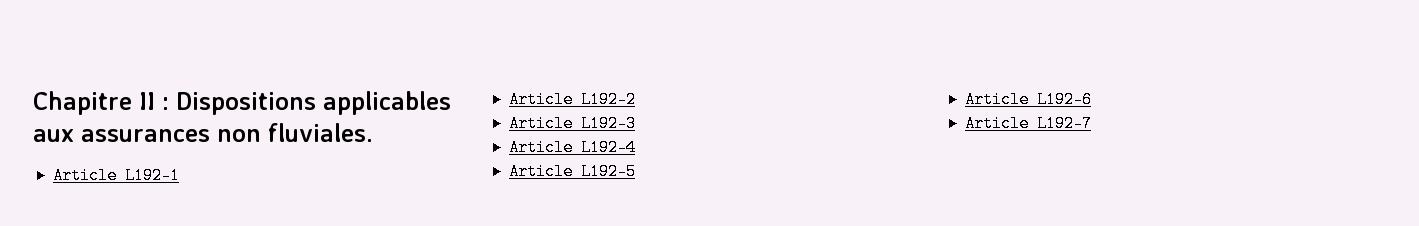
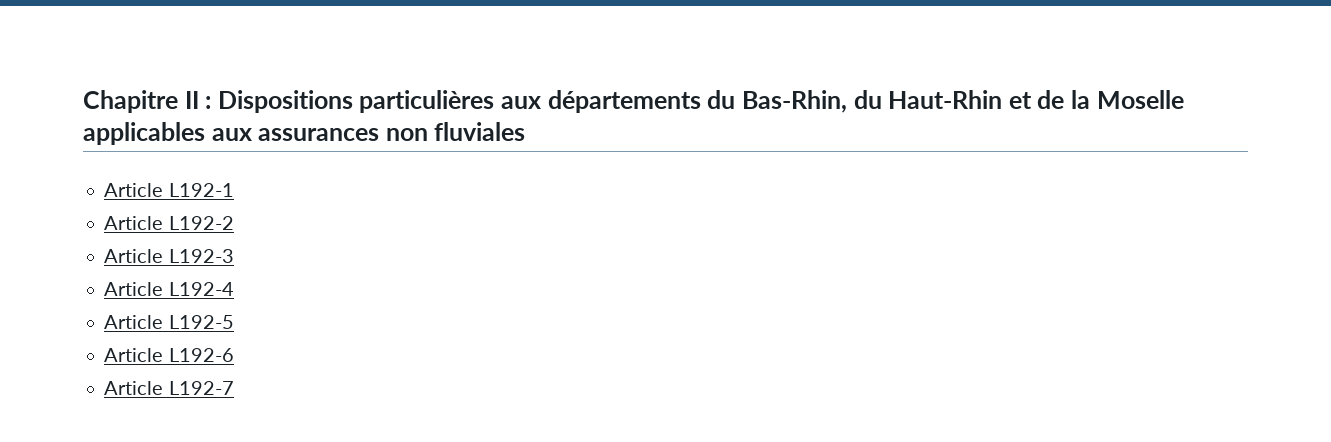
- Chapitre II : Dispositions applicables aux assurances non fluviales.
+ Chapitre II : Dispositions particulières aux départements du Bas-Rhin, du Haut-Rhin et de la Moselle applicables aux assurances non fluviales

